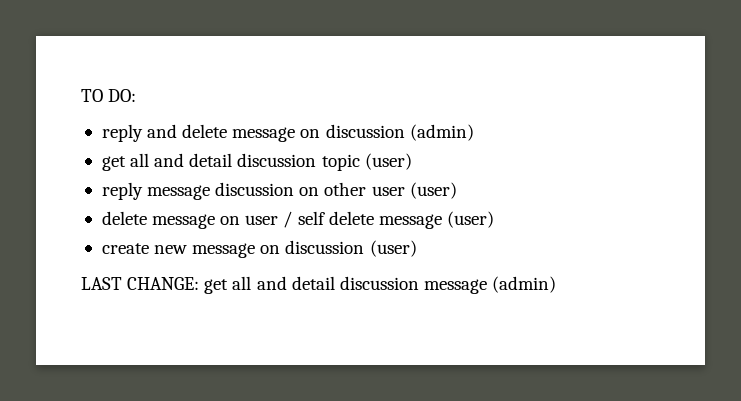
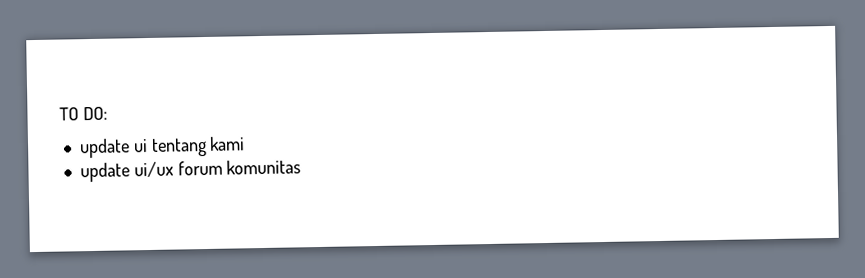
- reply and delete message on discussion (admin)
- get all and detail discussion topic (user)
- reply message discussion on other user (user)
- delete message on user / self delete message (user)
- create new message on discussion (user)
- LAST CHANGE: get all and detail discussion message (admin)
+ update ui tentang kami
+ update ui/ux forum komunitas

